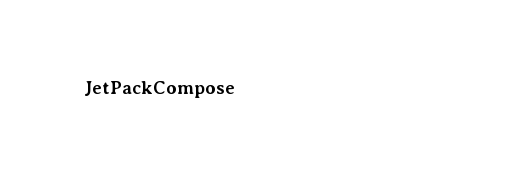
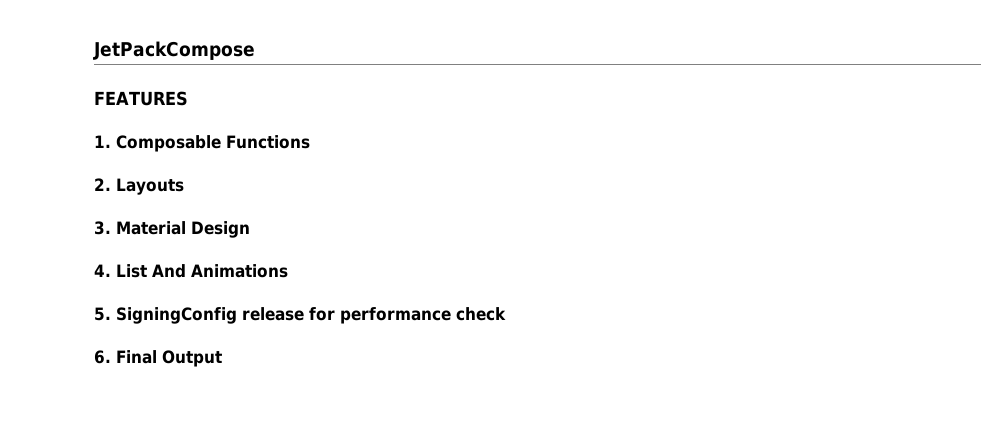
+ FEATURES
+ 1. Composable Functions
+ 2. Layouts
+ 3. Material Design
+ 4. List And Animations
+ 5. SigningConfig release for performance check
+ 6. Final Output

